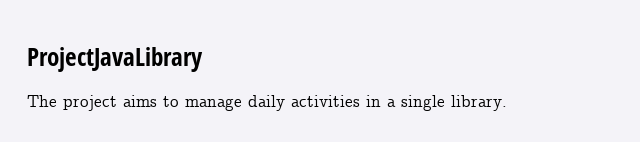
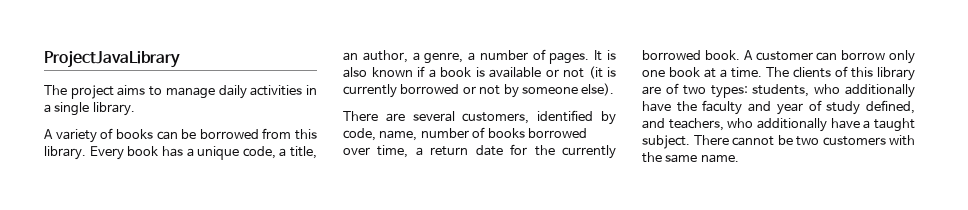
+ A variety of books can be borrowed from this library. Every book has a unique code, a title, an author, a genre, a number of pages. It is also known if a book is available or not (it is currently borrowed or not by someone else).
+ There are several customers, identified by code, name, number of books borrowed over time, a return date for the currently borrowed book. A customer can borrow only one book at a time. The clients of this library are of two types: students, who additionally have the faculty and year of study defined, and teachers, who additionally have a taught subject. There cannot be two customers with the same name.

